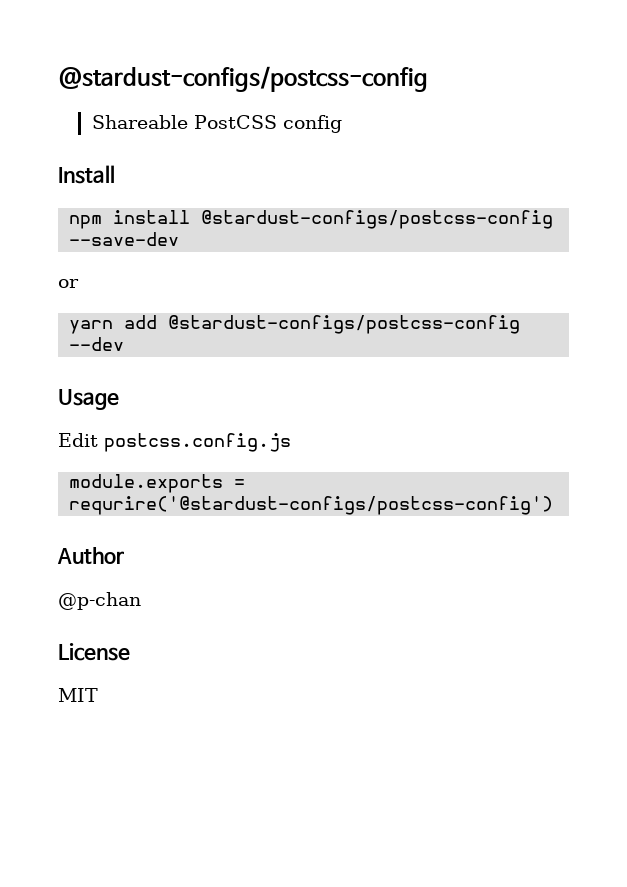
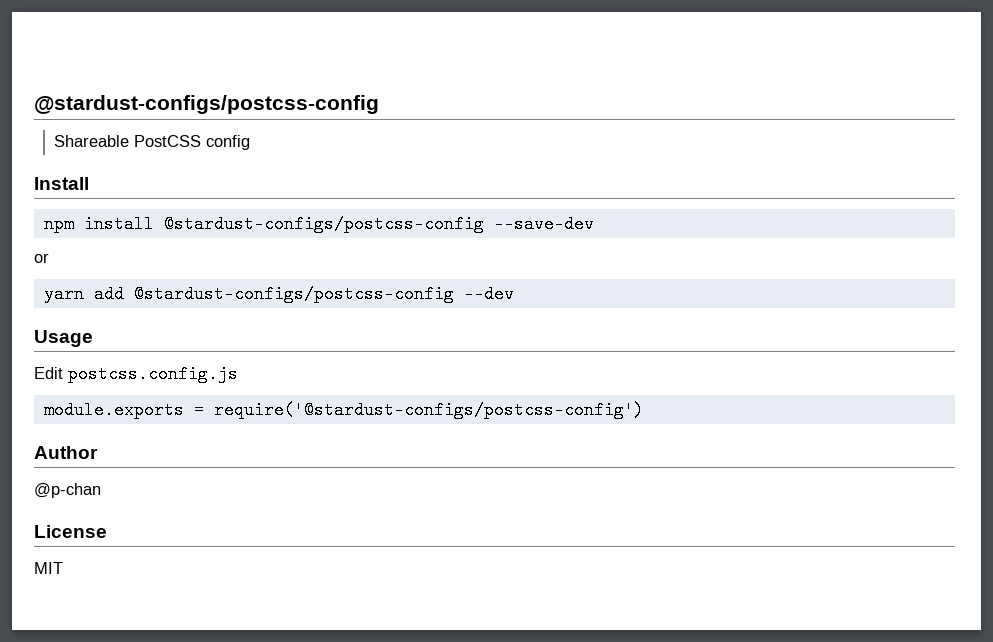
- module.exports = requrire('@stardust-configs/postcss-config')
+ module.exports = require('@stardust-configs/postcss-config')

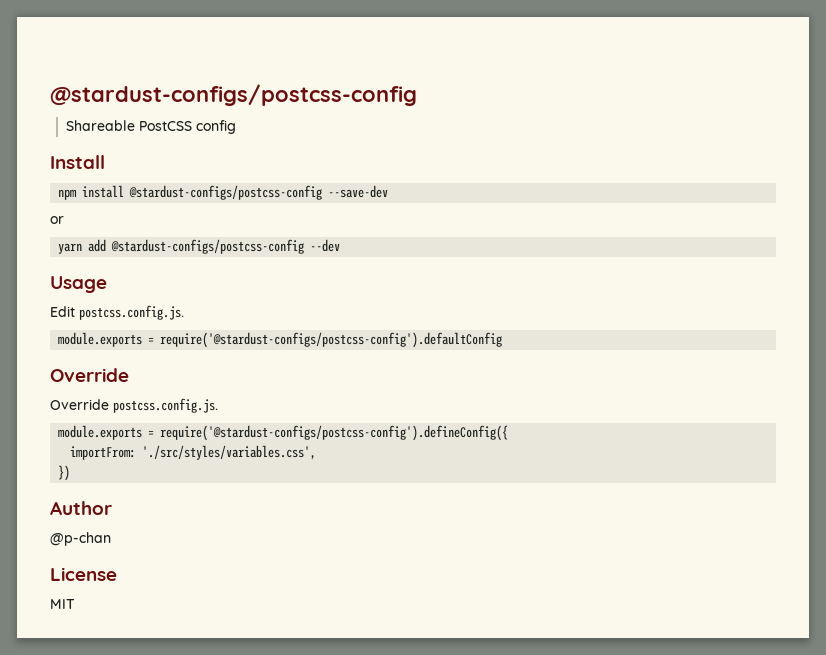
- Edit postcss.config.js
- module.exports = require('@stardust-configs/postcss-config')
+ Edit postcss.config.js.
+ module.exports = require('@stardust-configs/postcss-config').defaultConfig
+ Override
+ Override postcss.config.js.
+ module.exports = require('@stardust-configs/postcss-config').defineConfig({
+ importFrom: './src/styles/variables.css',
+ })

